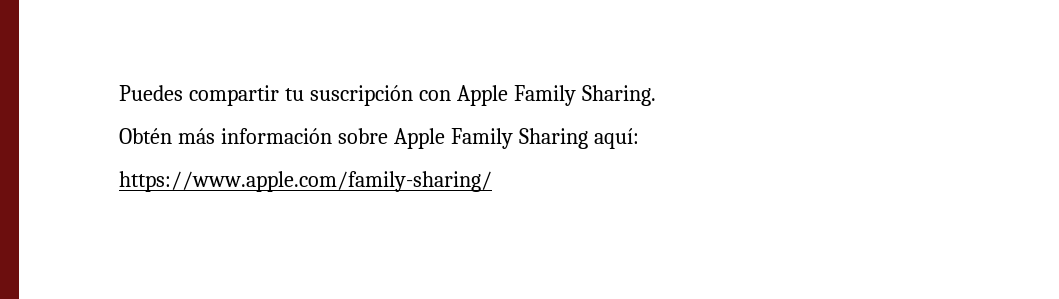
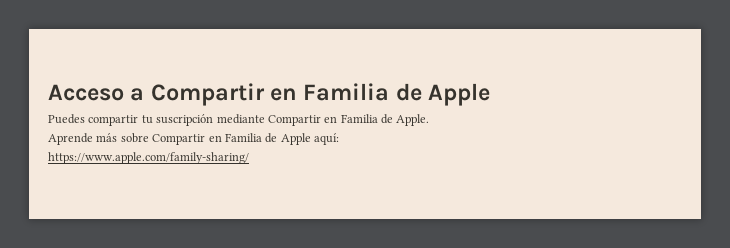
- Puedes compartir tu suscripción con Apple Family Sharing.
- Obtén más información sobre Apple Family Sharing aquí:
+ Acceso a Compartir en Familia de Apple
+ Puedes compartir tu suscripción mediante Compartir en Familia de Apple.
+ Aprende más sobre Compartir en Familia de Apple aquí:

